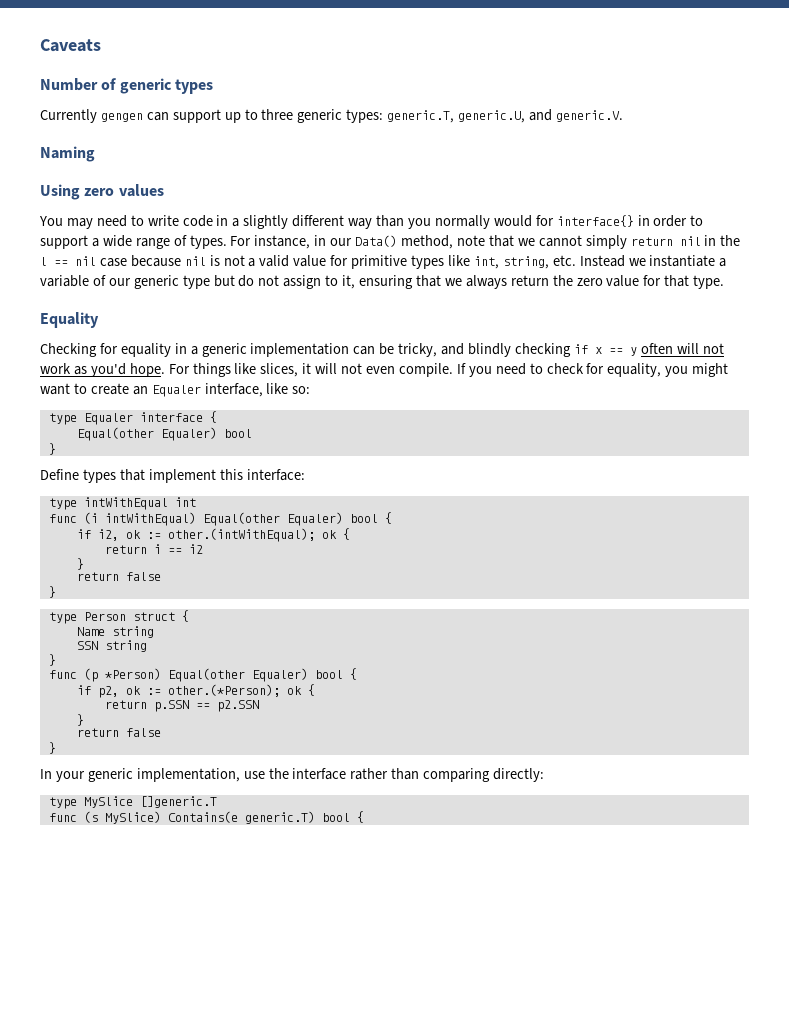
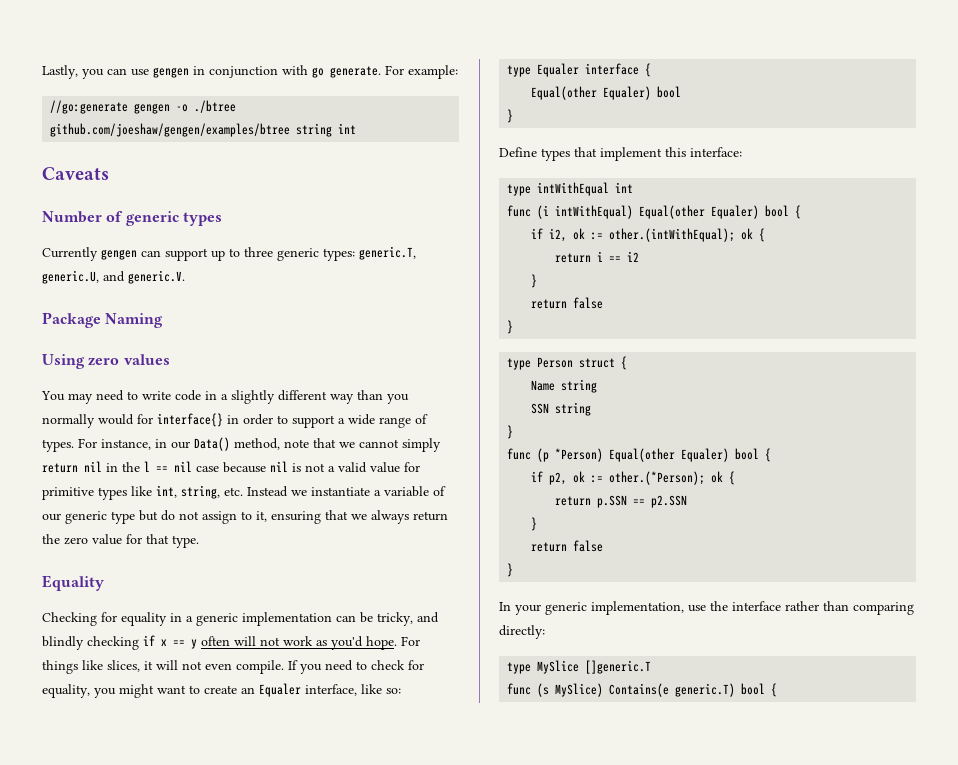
+ Lastly, you can use gengen in conjunction with go generate. For example:
+ //go:generate gengen -o ./btree github.com/joeshaw/gengen/examples/btree string int
- Naming
+ Package Naming

